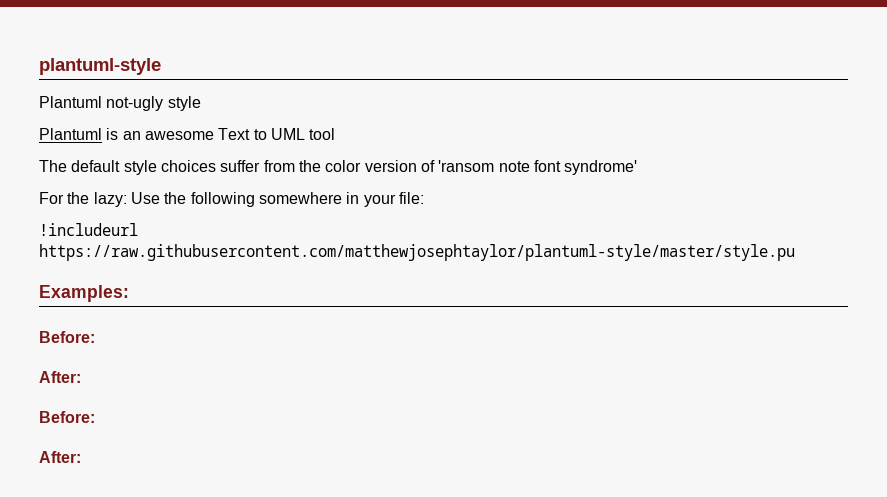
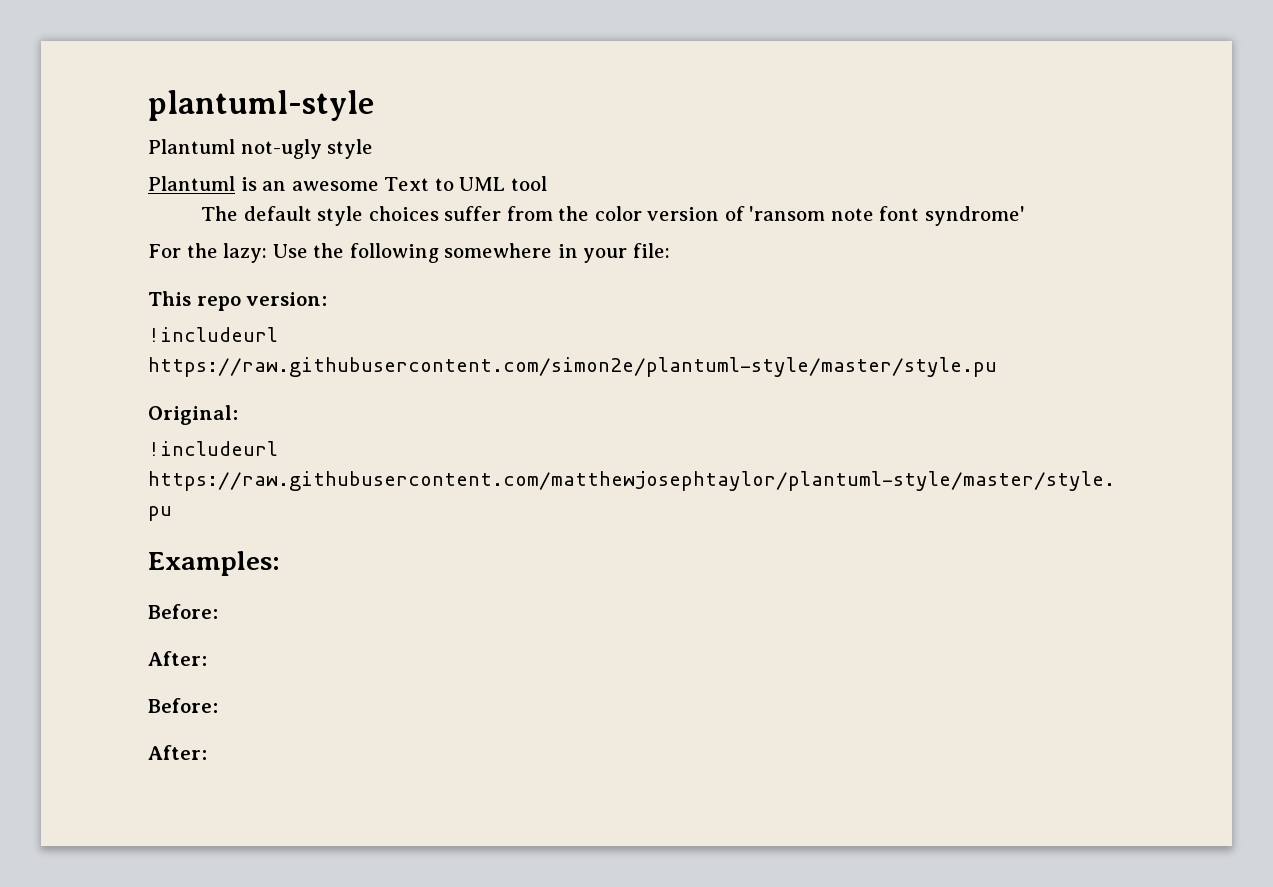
+ This repo version:
+ !includeurl https://raw.githubusercontent.com/simon2e/plantuml-style/master/style.pu
+ Original:

